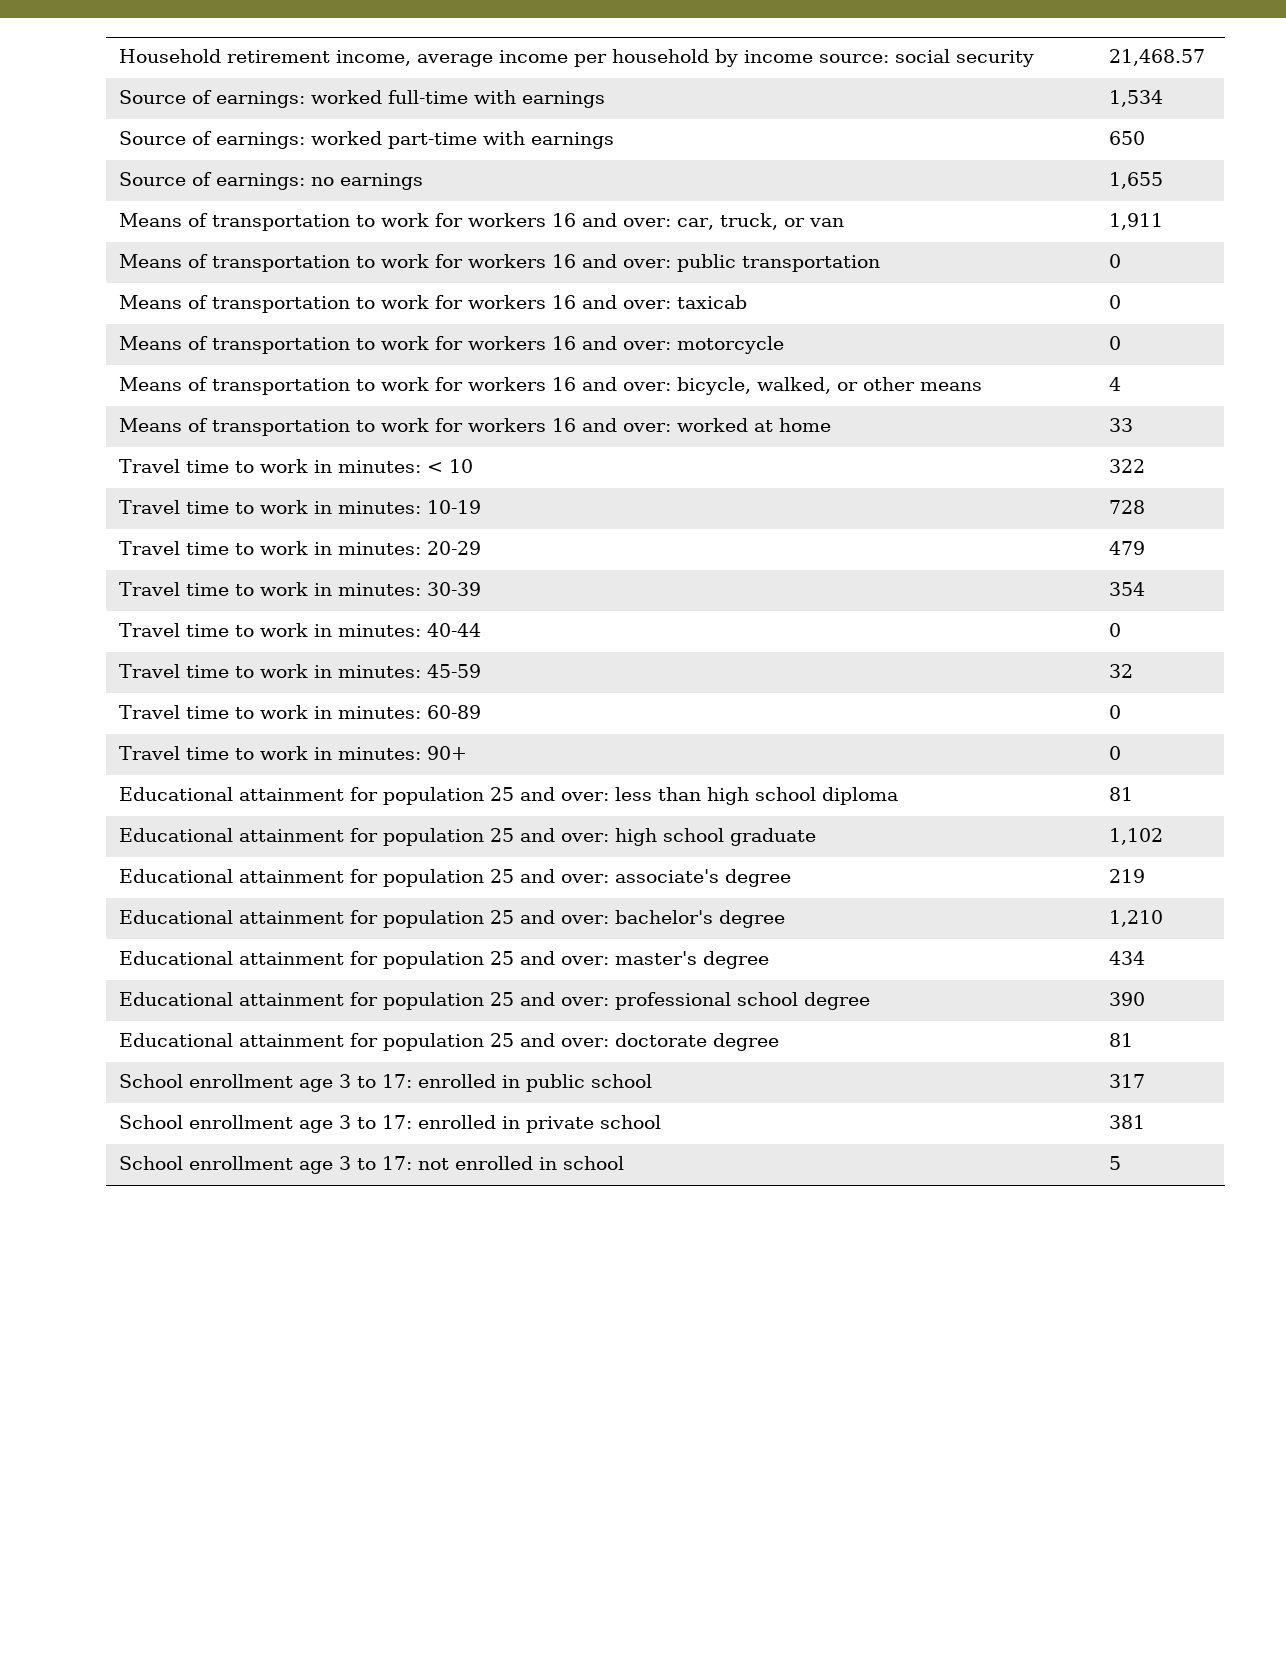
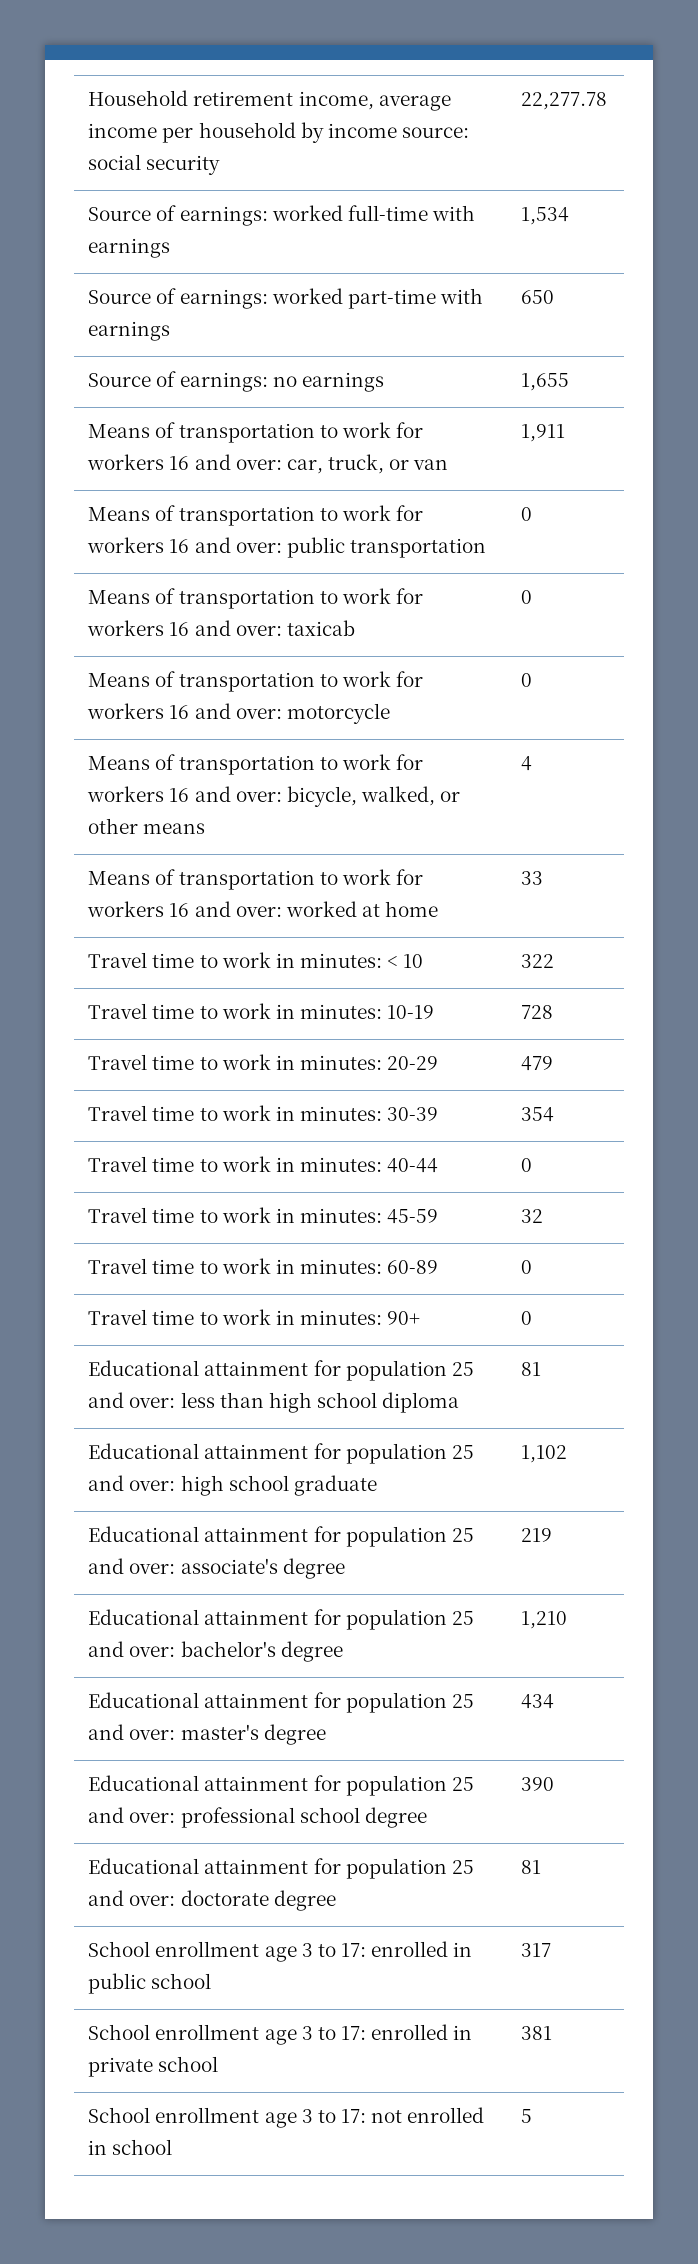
- Household retirement income, average income per household by income source: social security | 21,468.57
+ Household retirement income, average income per household by income source: social security | 22,277.78

